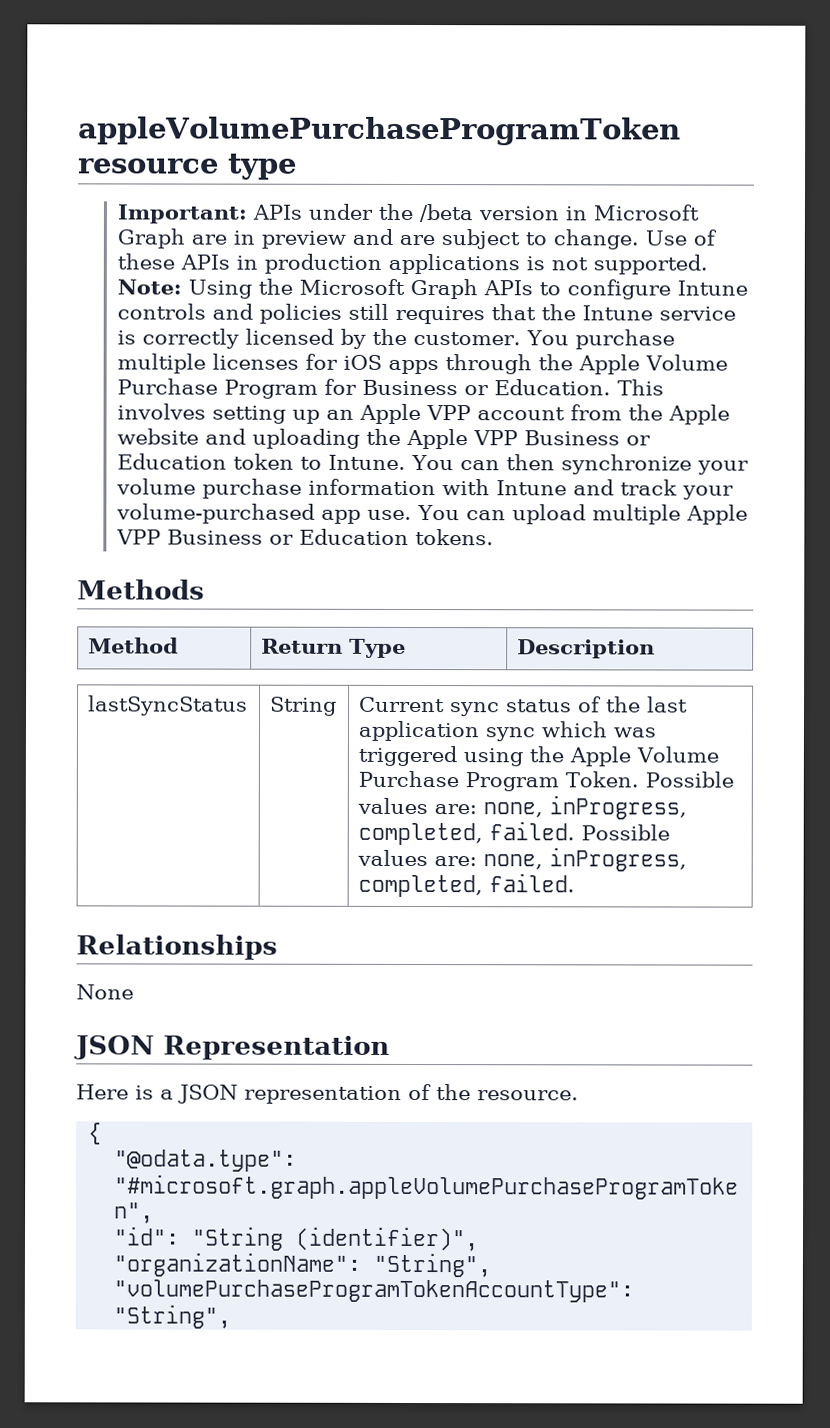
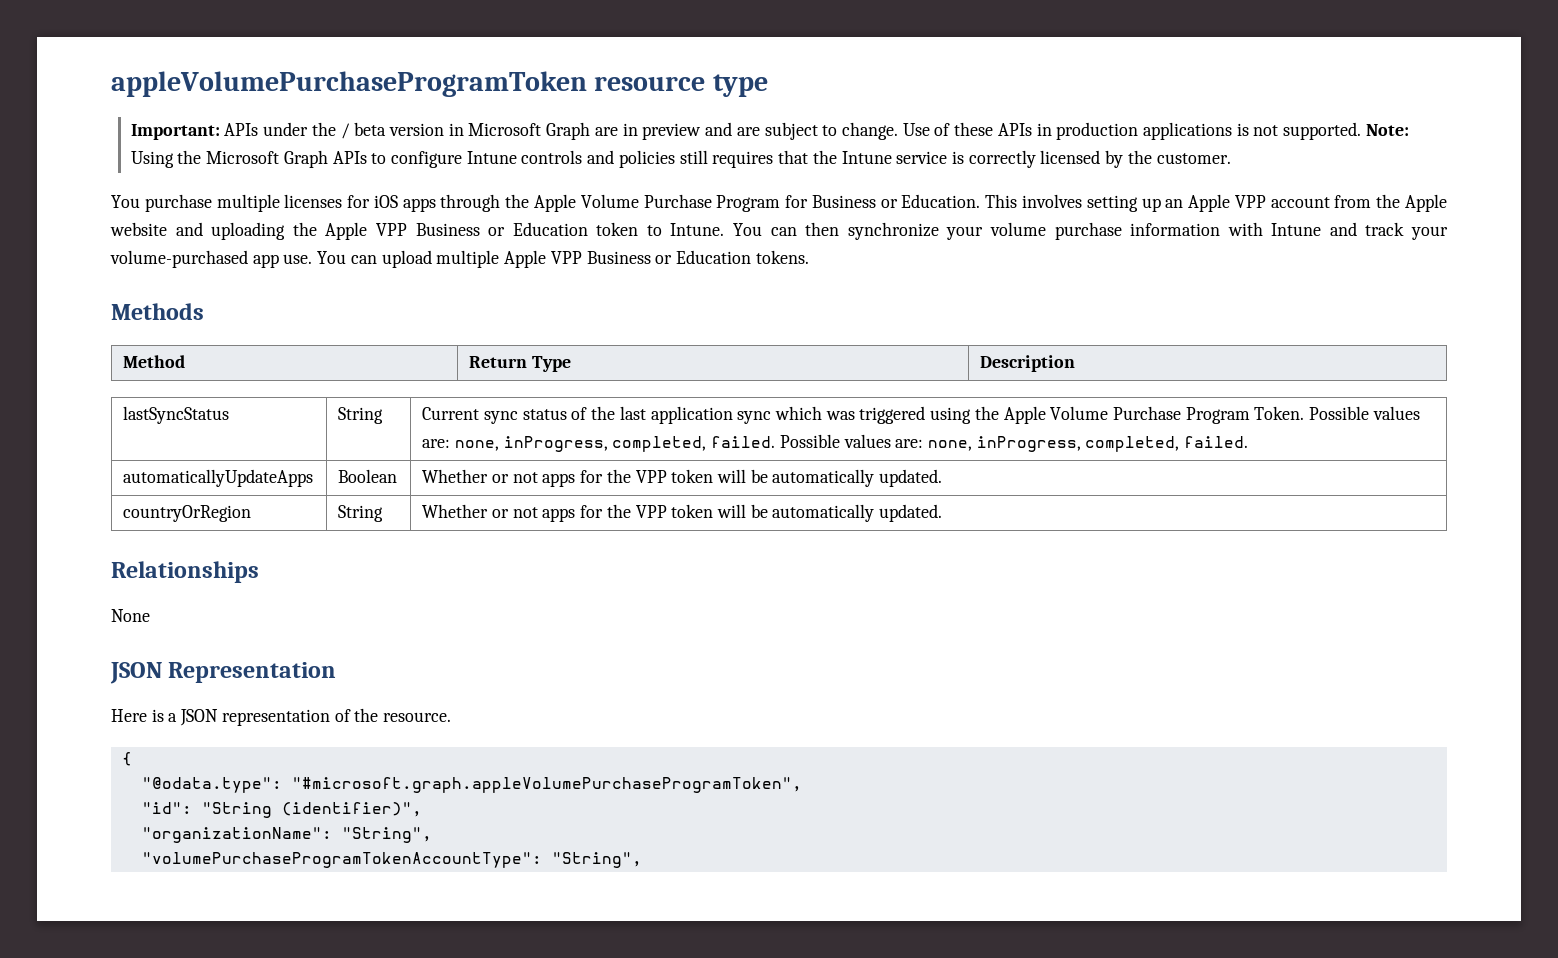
- Important: APIs under the /beta version in Microsoft Graph are in preview and are subject to change.
+ Important: APIs under the / beta version in Microsoft Graph are in preview and are subject to change.
- Note: Using the Microsoft Graph APIs to configure Intune controls and policies still requires that the Intune service is correctly licensed by the customer. You purchase multiple licenses for iOS apps through the Apple Volume Purchase Program for Business or Education.
+ Note: Using the Microsoft Graph APIs to configure Intune controls and policies still requires that the Intune service is correctly licensed by the customer.
+ You purchase multiple licenses for iOS apps through the Apple Volume Purchase Program for Business or Education.
+ automaticallyUpdateApps | Boolean | Whether or not apps for the VPP token will be automatically updated.
+ countryOrRegion | String | Whether or not apps for the VPP token will be automatically updated.

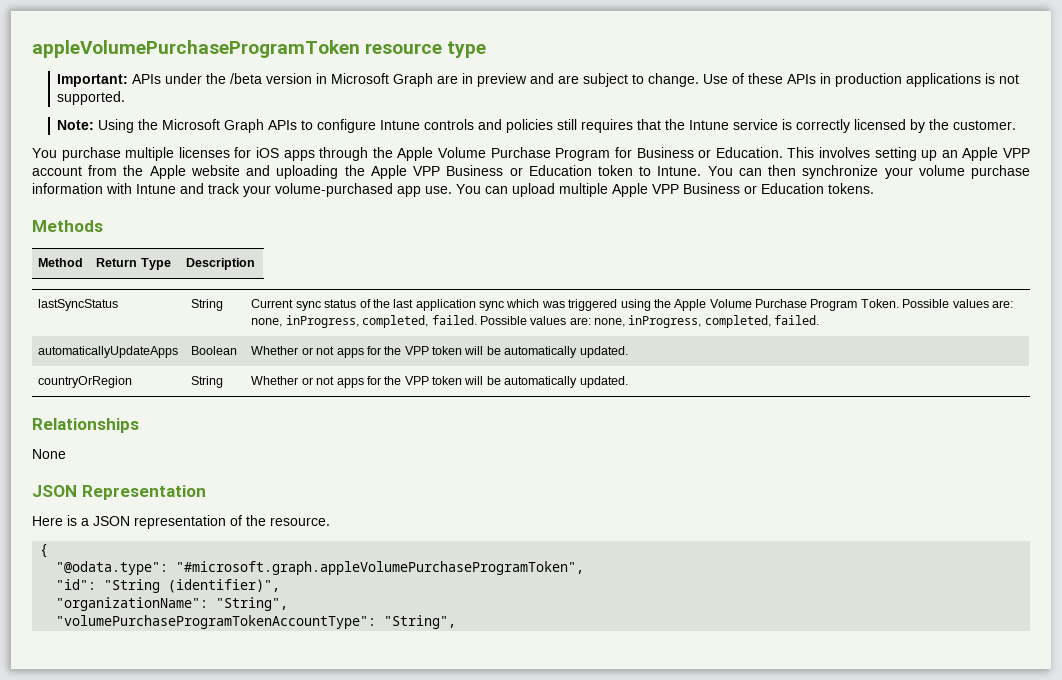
- Important: APIs under the / beta version in Microsoft Graph are in preview and are subject to change.
+ Important: APIs under the /beta version in Microsoft Graph are in preview and are subject to change.
- Use of these APIs in production applications is not supported. Note: Using the Microsoft Graph APIs to configure Intune controls and policies still requires that the Intune service is correctly licensed by the customer.
+ Use of these APIs in production applications is not supported.
+ Note: Using the Microsoft Graph APIs to configure Intune controls and policies still requires that the Intune service is correctly licensed by the customer.

